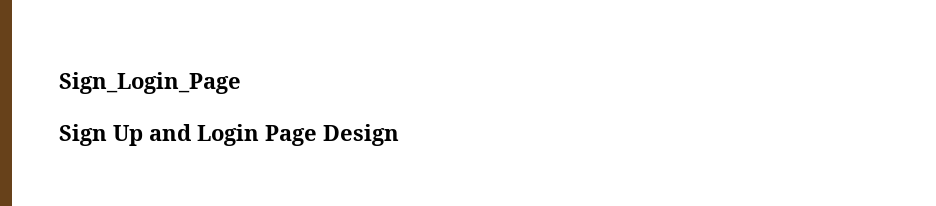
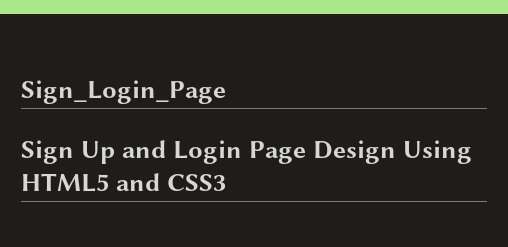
- Sign Up and Login Page Design
+ Sign Up and Login Page Design Using HTML5 and CSS3

